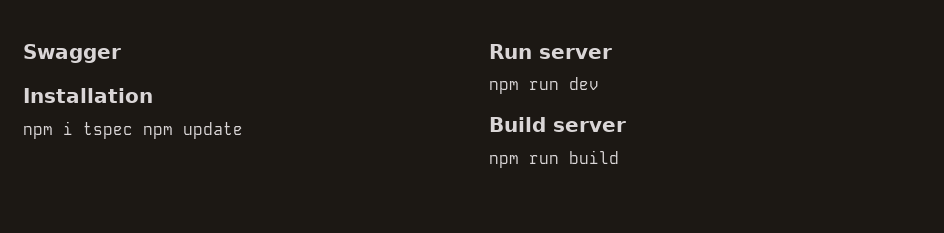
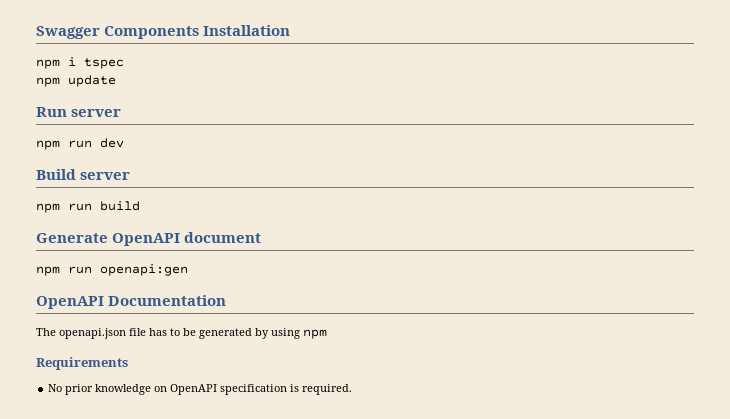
- Swagger
- Installation
+ Swagger Components Installation
- npm i tspec npm update
+ npm i tspec
+ npm update
+ Generate OpenAPI document
+ npm run openapi:gen
+ OpenAPI Documentation
+ The openapi.json file has to be generated by using npm
+ Requirements
+ No prior knowledge on OpenAPI specification is required.

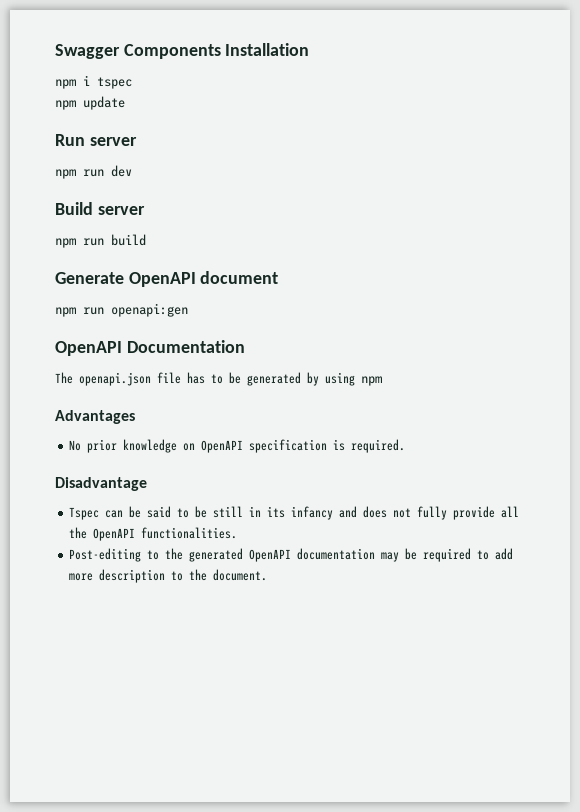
- Requirements
+ Advantages
+ Disadvantage
+ Tspec can be said to be still in its infancy and does not fully provide all the OpenAPI functionalities.
+ Post-editing to the generated OpenAPI documentation may be required to add more description to the document.

